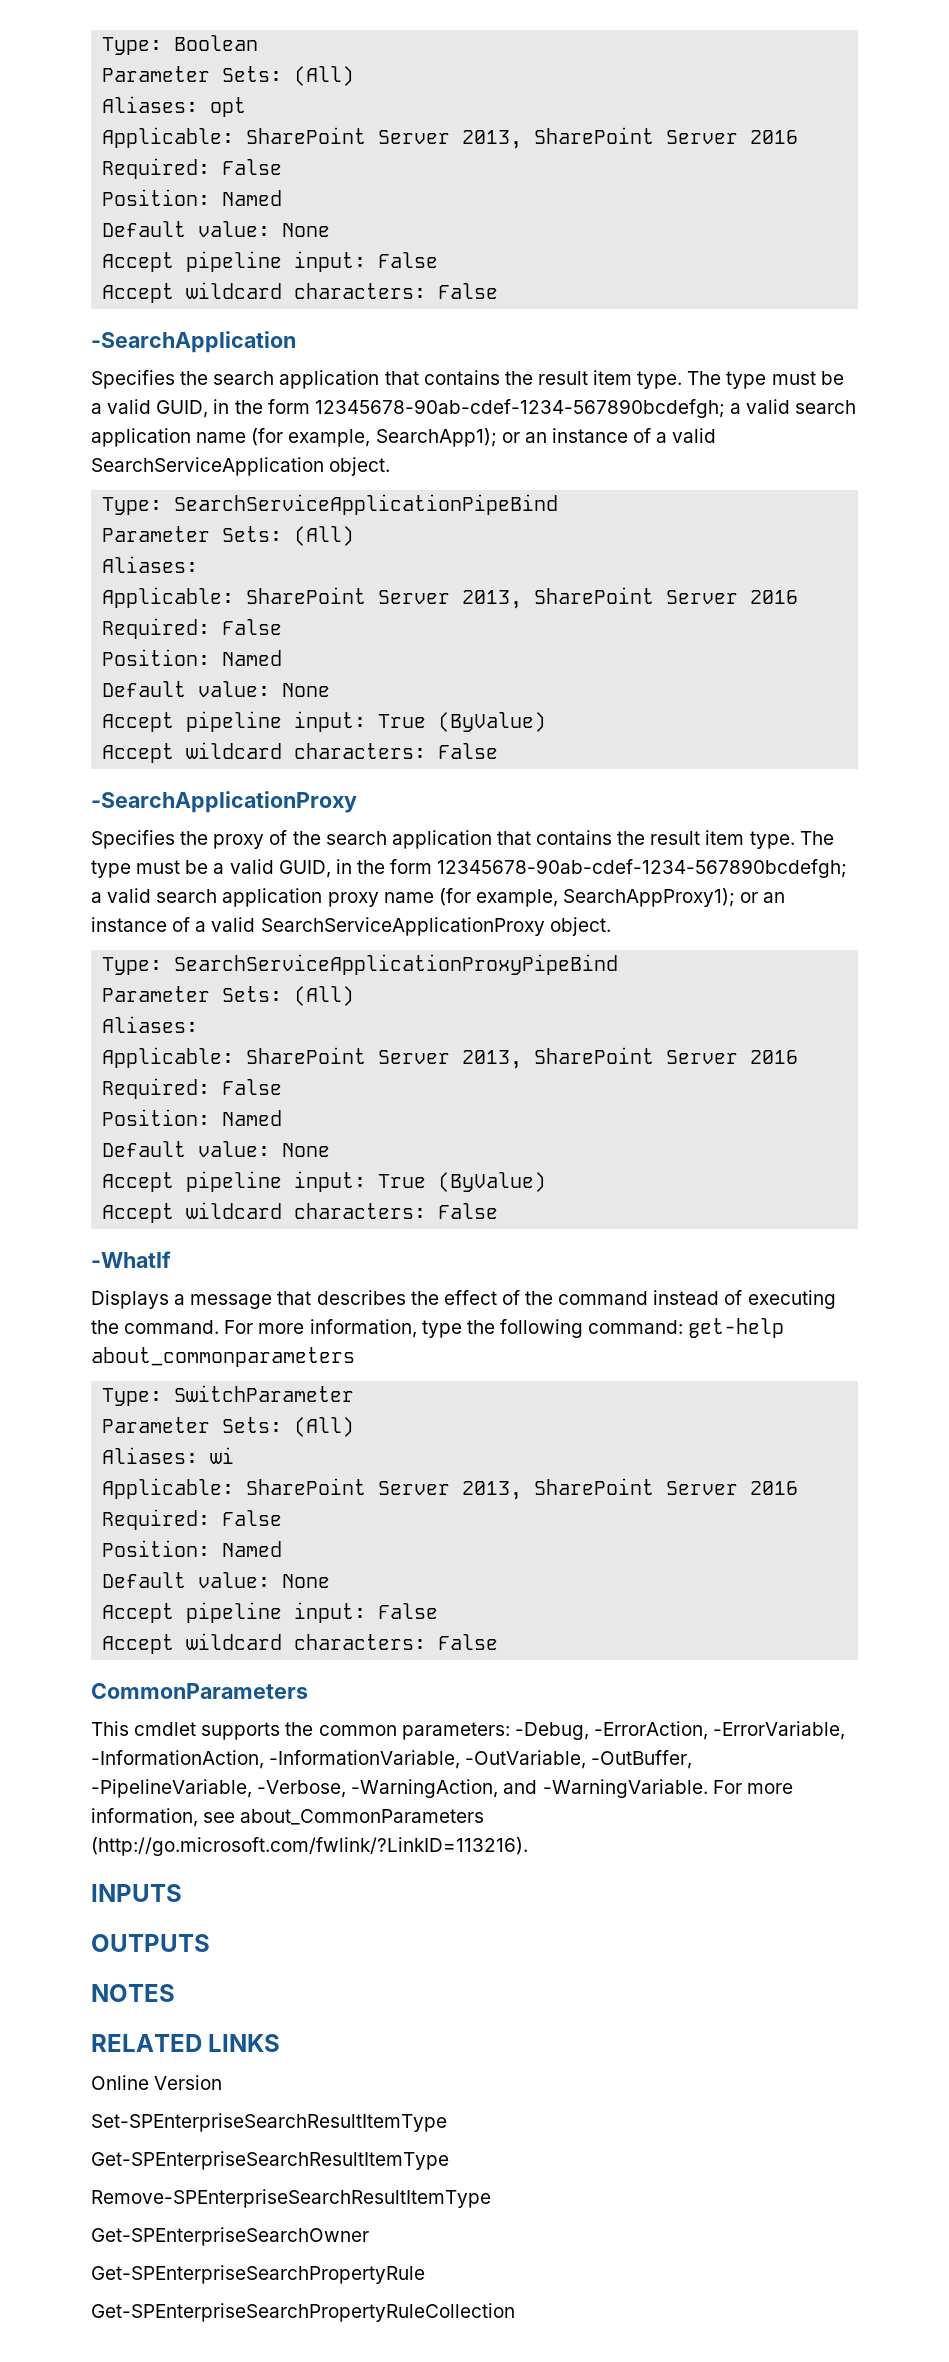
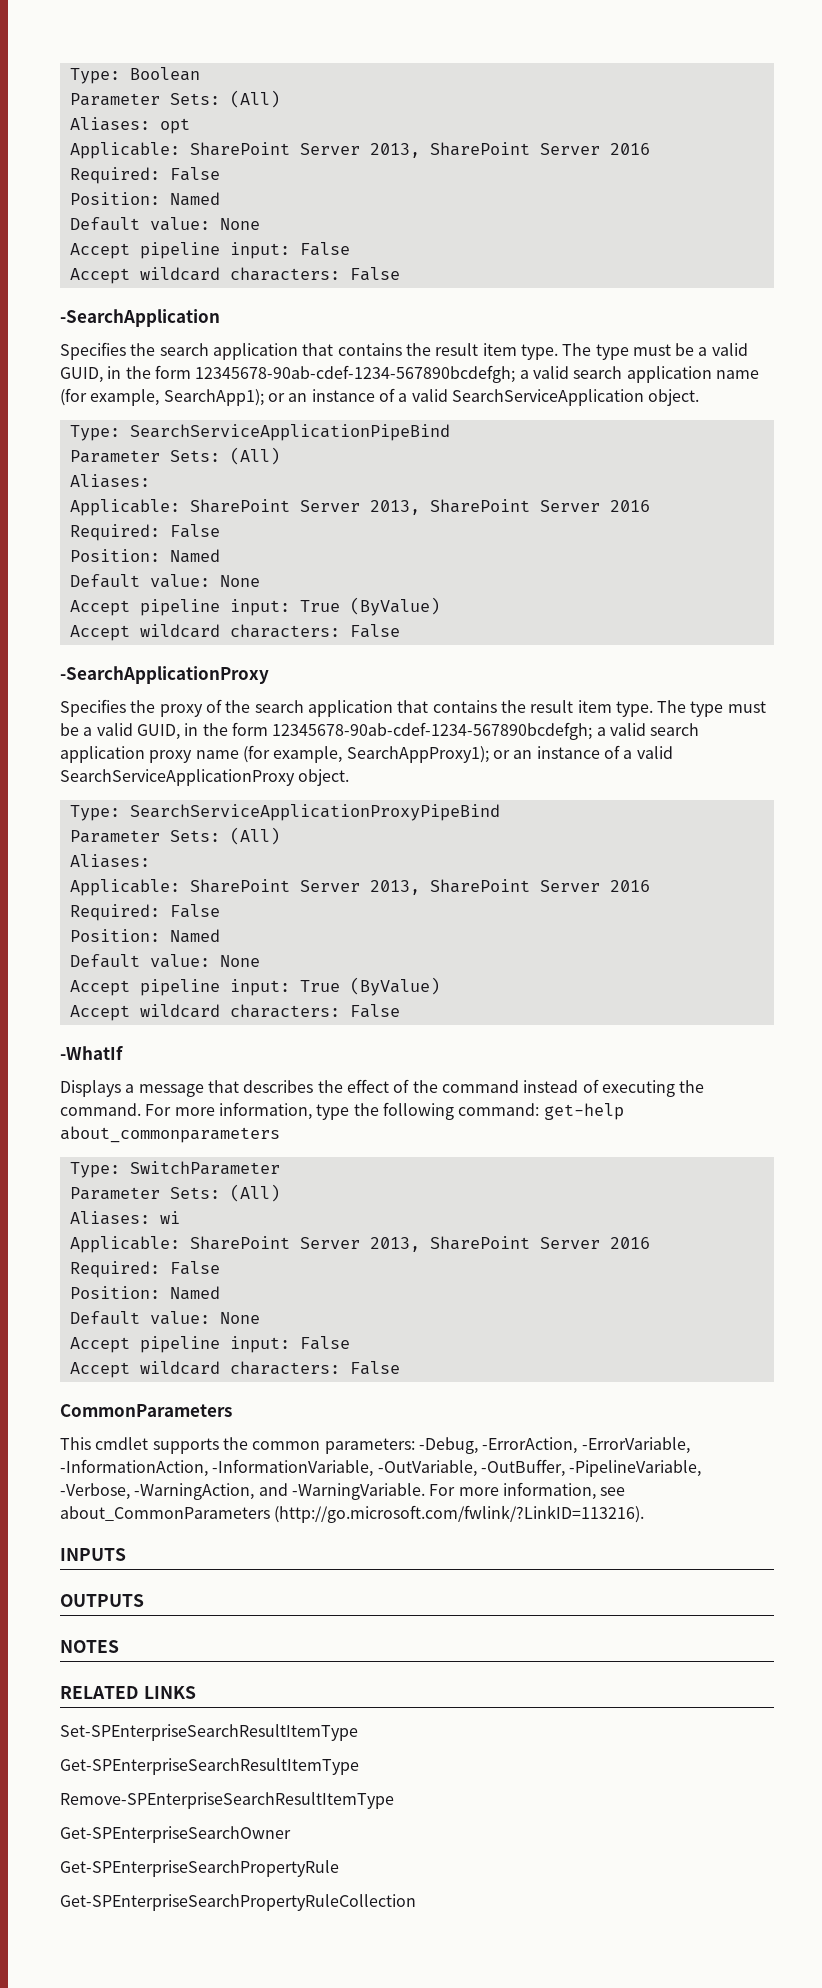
- Online Version

